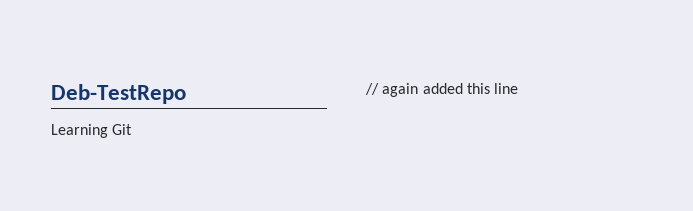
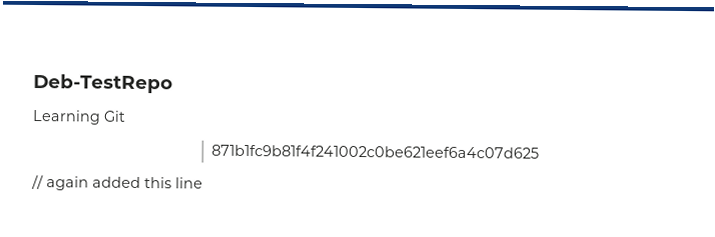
+ 871b1fc9b81f4f241002c0be621eef6a4c07d625

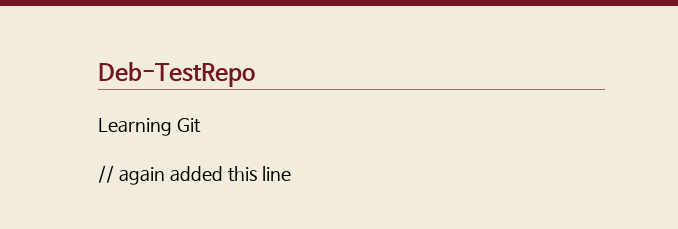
- 871b1fc9b81f4f241002c0be621eef6a4c07d625

